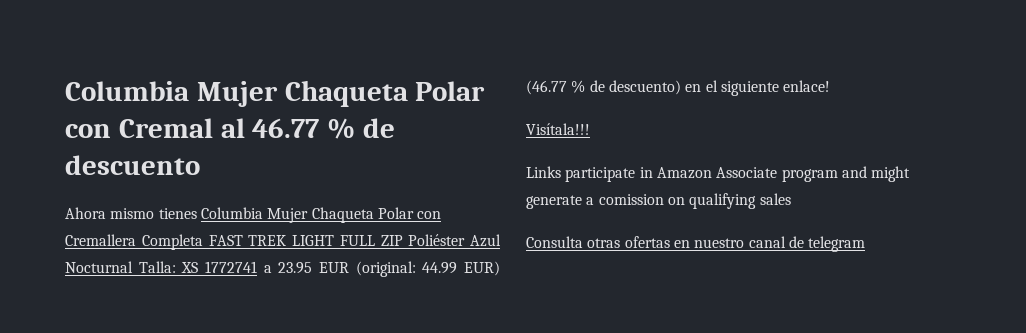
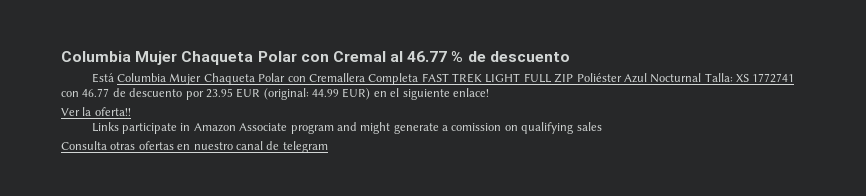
- Ahora mismo tienes Columbia Mujer Chaqueta Polar con Cremallera Completa FAST TREK LIGHT FULL ZIP Poliéster Azul Nocturnal Talla: XS 1772741 a 23.95 EUR (original: 44.99 EUR) (46.77 % de descuento) en el siguiente enlace!
+ Está Columbia Mujer Chaqueta Polar con Cremallera Completa FAST TREK LIGHT FULL ZIP Poliéster Azul Nocturnal Talla: XS 1772741 con 46.77 de descuento por 23.95 EUR (original: 44.99 EUR) en el siguiente enlace!
- Visítala!!!
+ Ver la oferta!!

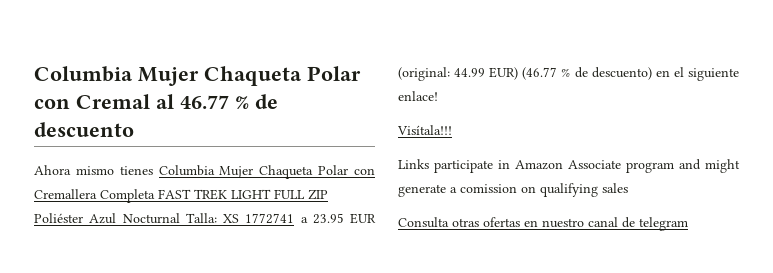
- Está Columbia Mujer Chaqueta Polar con Cremallera Completa FAST TREK LIGHT FULL ZIP Poliéster Azul Nocturnal Talla: XS 1772741 con 46.77 de descuento por 23.95 EUR (original: 44.99 EUR) en el siguiente enlace!
+ Ahora mismo tienes Columbia Mujer Chaqueta Polar con Cremallera Completa FAST TREK LIGHT FULL ZIP Poliéster Azul Nocturnal Talla: XS 1772741 a 23.95 EUR (original: 44.99 EUR) (46.77 % de descuento) en el siguiente enlace!
- Ver la oferta!!
+ Visítala!!!

